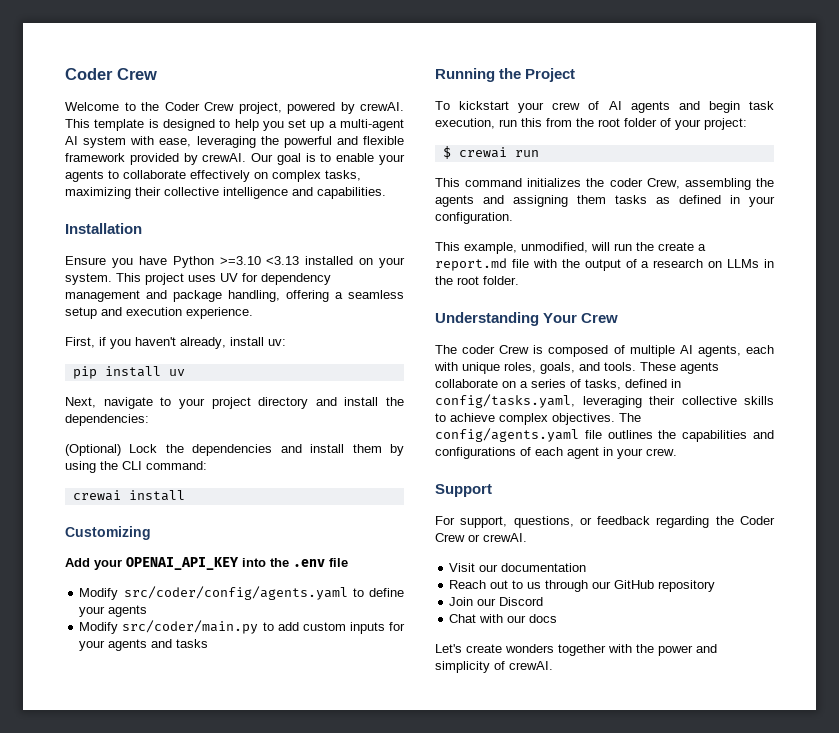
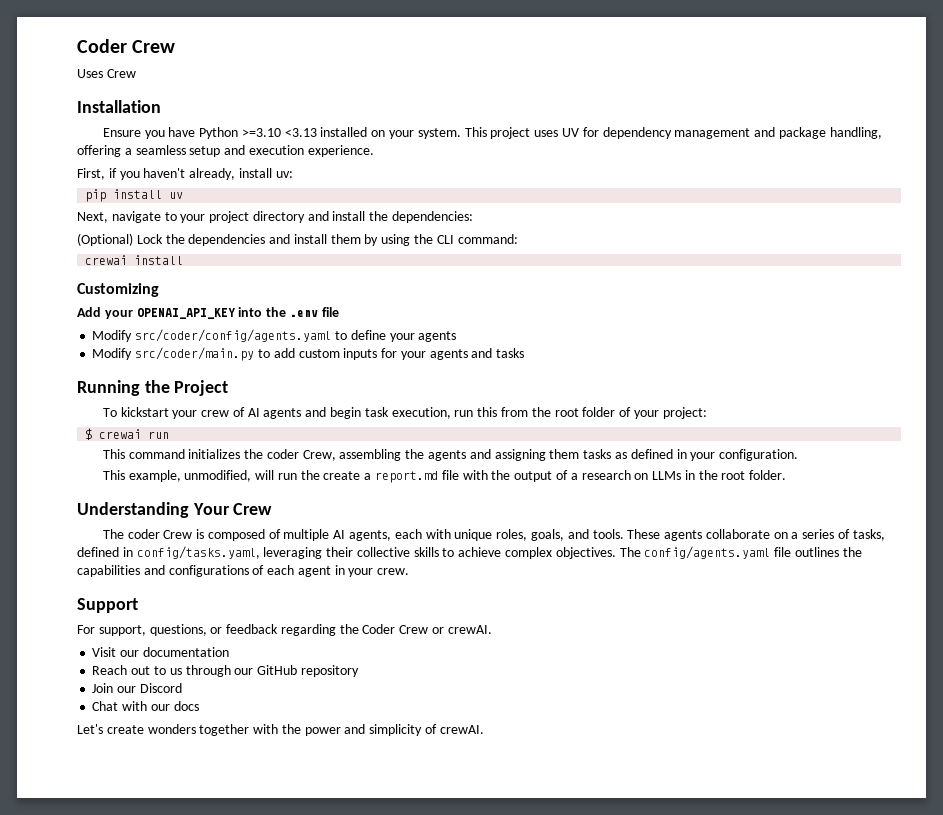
- Welcome to the Coder Crew project, powered by crewAI. This template is designed to help you set up a multi-agent AI system with ease, leveraging the powerful and flexible framework provided by crewAI. Our goal is to enable your agents to collaborate effectively on complex tasks, maximizing their collective intelligence and capabilities.
+ Uses Crew

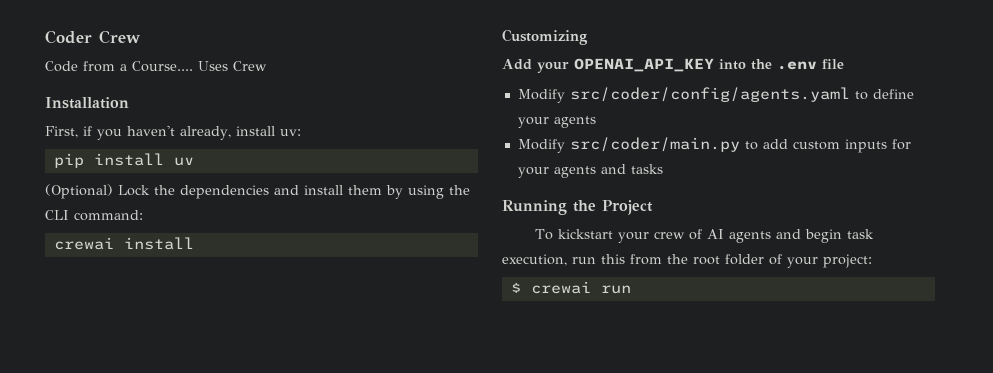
+ Code from a Course....
- Ensure you have Python >=3.10 <3.13 installed on your system. This project uses UV for dependency management and package handling, offering a seamless setup and execution experience.
- Next, navigate to your project directory and install the dependencies:
- This command initializes the coder Crew, assembling the agents and assigning them tasks as defined in your configuration.
- This example, unmodified, will run the create a report.md file with the output of a research on LLMs in the root folder.
- Understanding Your Crew
- The coder Crew is composed of multiple AI agents, each with unique roles, goals, and tools. These agents collaborate on a series of tasks, defined in config/tasks.yaml, leveraging their collective skills to achieve complex objectives. The config/agents.yaml file outlines the capabilities and configurations of each agent in your crew.
- Support
- For support, questions, or feedback regarding the Coder Crew or crewAI.
- Visit our documentation
- Reach out to us through our GitHub repository
- Join our Discord
- Chat with our docs
- Let's create wonders together with the power and simplicity of crewAI.

